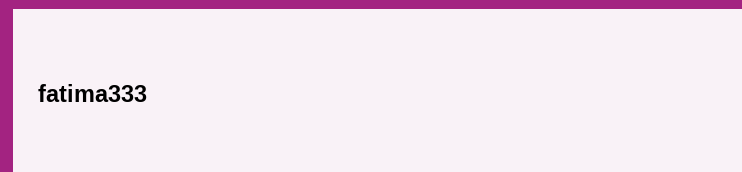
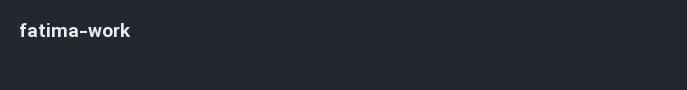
- fatima333
+ fatima-work

